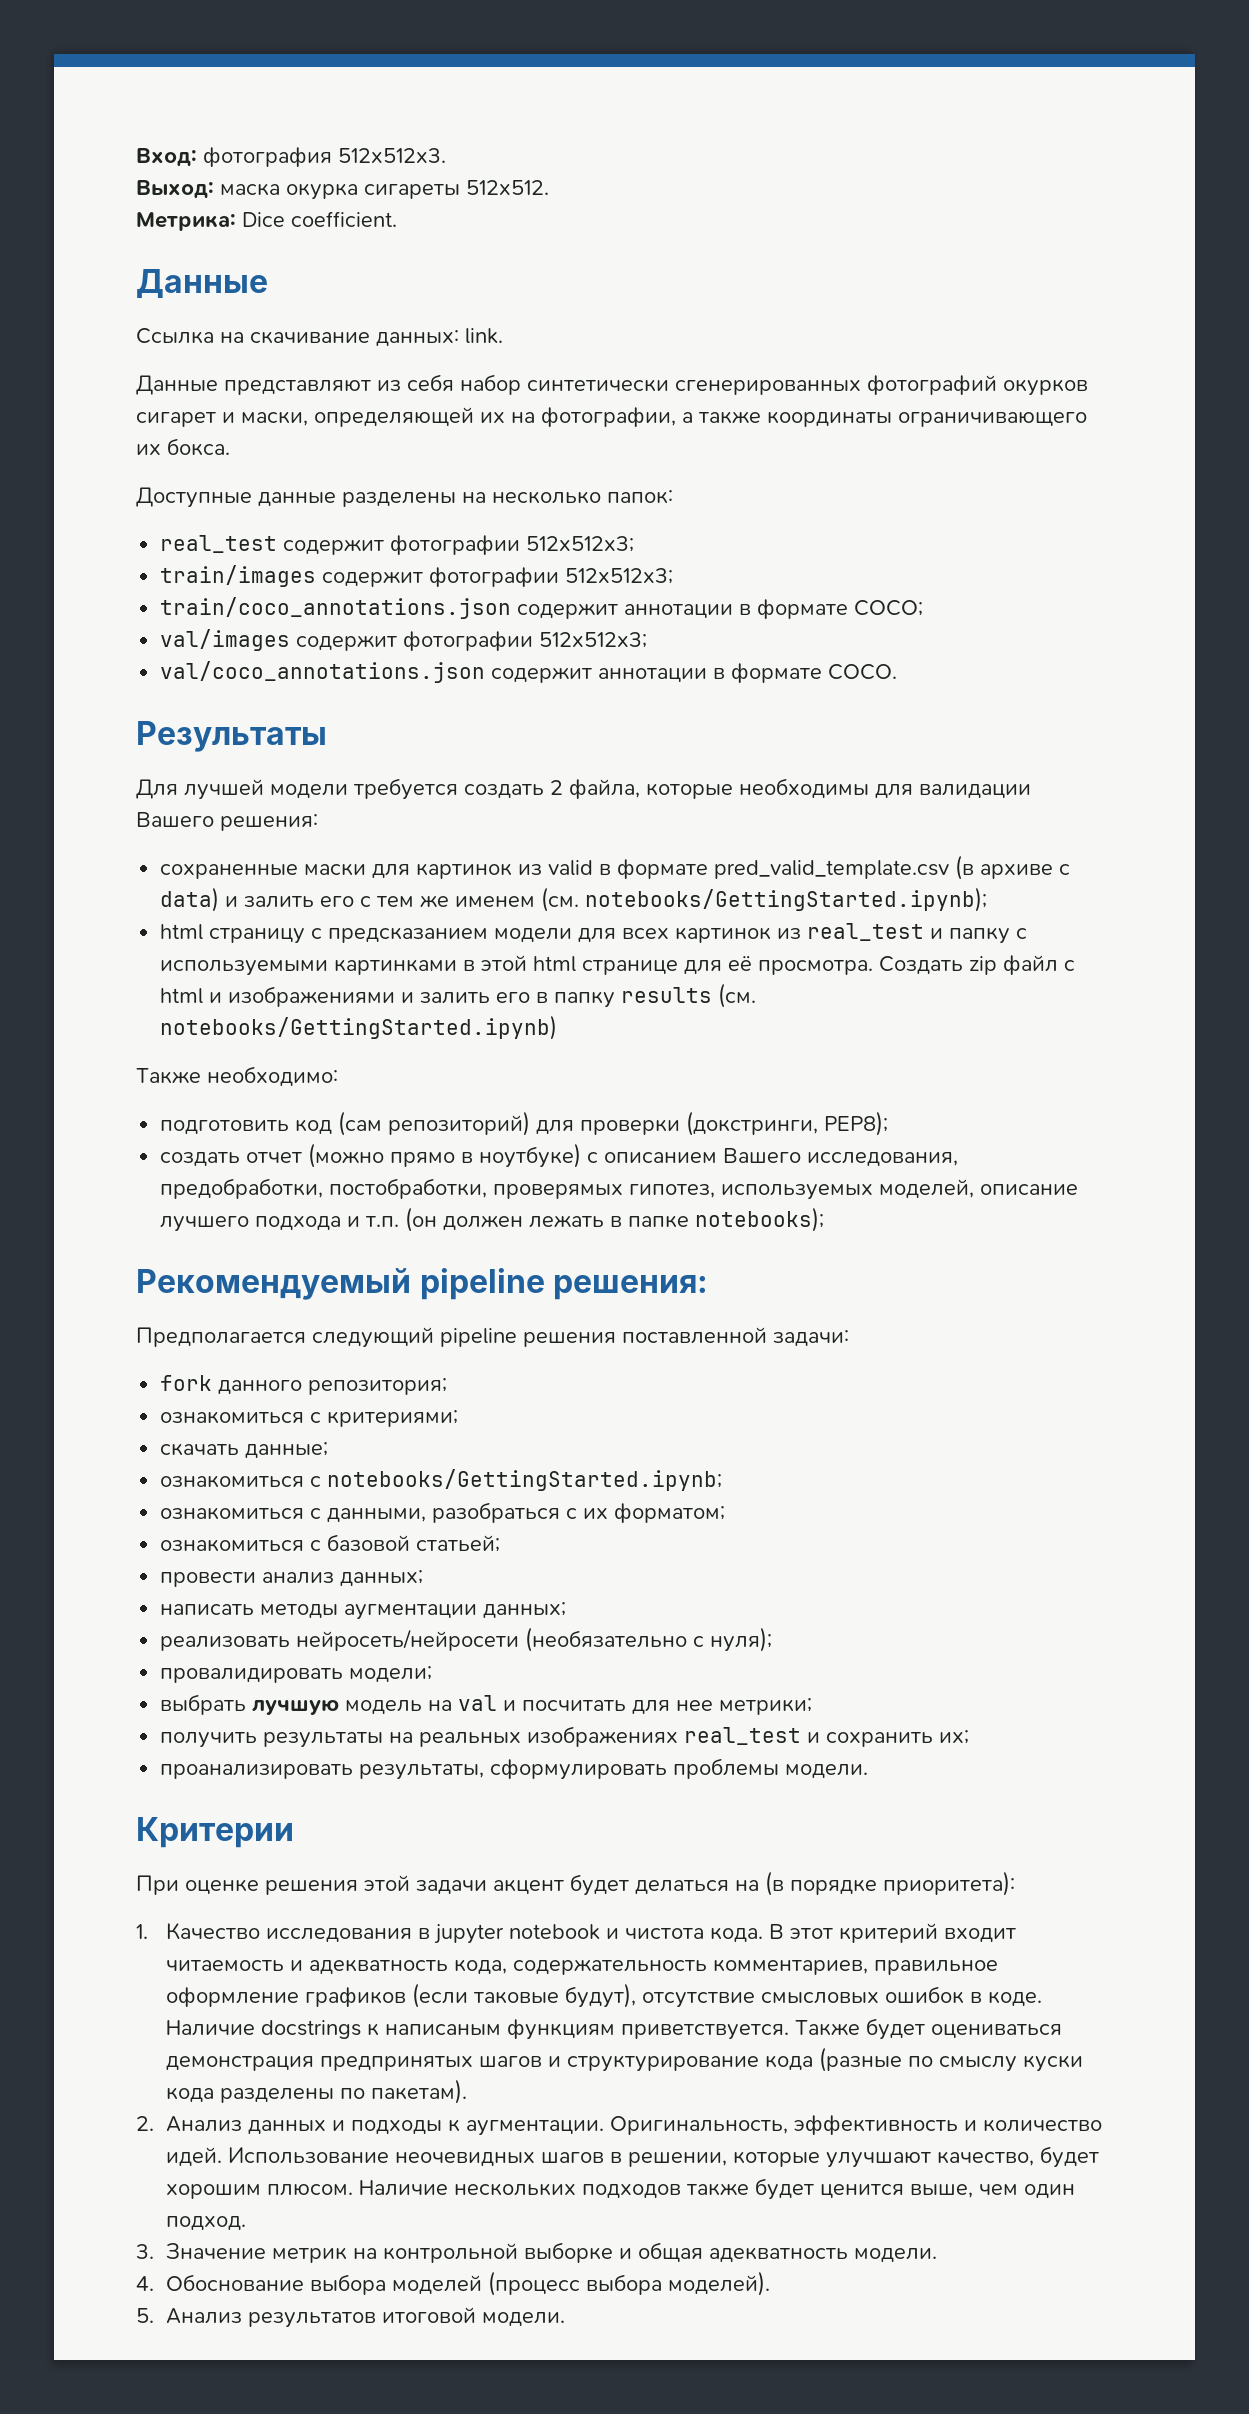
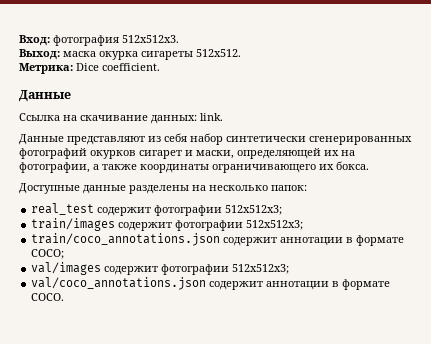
- Результаты
- Для лучшей модели требуется создать 2 файла, которые необходимы для валидации Вашего решения:
- сохраненные маски для картинок из valid в формате pred_valid_template.csv (в архиве с data) и залить его с тем же именем (см. notebooks/GettingStarted.ipynb);
- html страницу с предсказанием модели для всех картинок из real_test и папку с используемыми картинками в этой html странице для её просмотра. Создать zip файл c html и изображениями и залить его в папку results (см. notebooks/GettingStarted.ipynb)
- Также необходимо:
- подготовить код (сам репозиторий) для проверки (докстринги, PEP8);
- создать отчет (можно прямо в ноутбуке) с описанием Вашего исследования, предобработки, постобработки, проверямых гипотез, используемых моделей, описание лучшего подхода и т.п. (он должен лежать в папке notebooks);
- Рекомендуемый pipeline решения:
- Предполагается следующий pipeline решения поставленной задачи:
- fork данного репозитория;
- ознакомиться с критериями;
- скачать данные;
- ознакомиться с notebooks/GettingStarted.ipynb;
- ознакомиться с данными, разобраться с их форматом;
- ознакомиться с базовой статьей;
- провести анализ данных;
- написать методы аугментации данных;
- реализовать нейросеть/нейросети (необязательно с нуля);
- провалидировать модели;
- выбрать лучшую модель на val и посчитать для нее метрики;
- получить результаты на реальных изображениях real_test и сохранить их;
- проанализировать результаты, сформулировать проблемы модели.
- Критерии
- При оценке решения этой задачи акцент будет делаться на (в порядке приоритета):
- 1. Качество исследования в jupyter notebook и чистота кода. В этот критерий входит читаемость и адекватность кода, содержательность комментариев, правильное оформление графиков (если таковые будут), отсутствие смысловых ошибок в коде. Наличие docstrings к написаным функциям приветствуется. Также будет оцениваться демонстрация предпринятых шагов и структурирование кода (разные по смыслу куски кода разделены по пакетам).
- 2. Анализ данных и подходы к аугментации. Оригинальность, эффективность и количество идей. Использование неочевидных шагов в решении, которые улучшают качество, будет хорошим плюсом. Наличие нескольких подходов также будет ценится выше, чем один подход.
- 3. Значение метрик на контрольной выборке и общая адекватность модели.
- 4. Обоснование выбора моделей (процесс выбора моделей).
- 5. Анализ результатов итоговой модели.

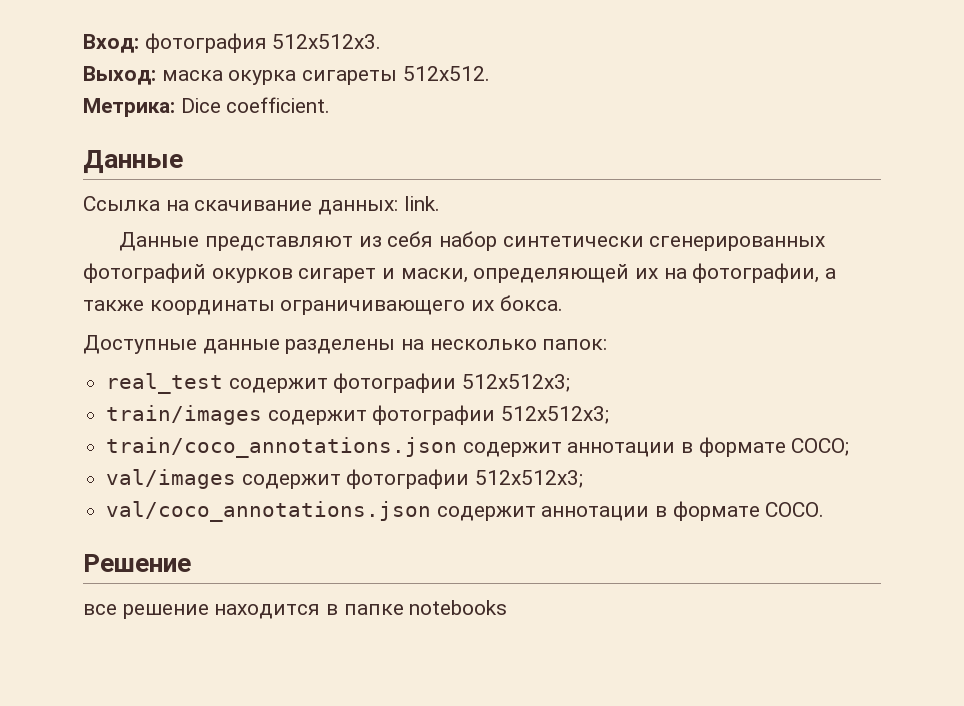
+ Решение
+ все решение находится в папке notebooks

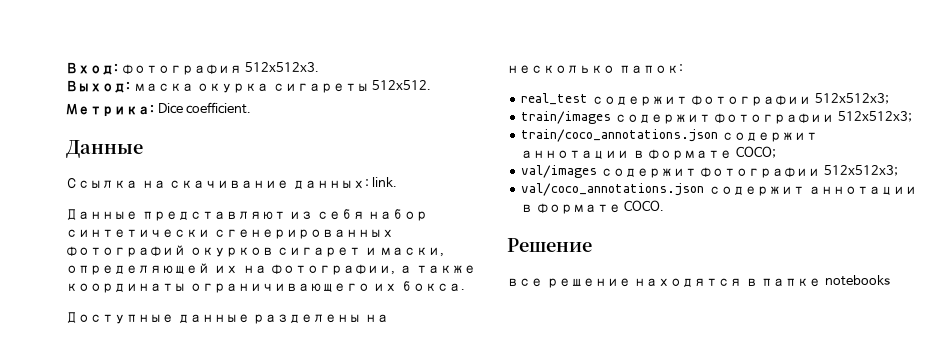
- все решение находится в папке notebooks
+ все решение находятся в папке notebooks

